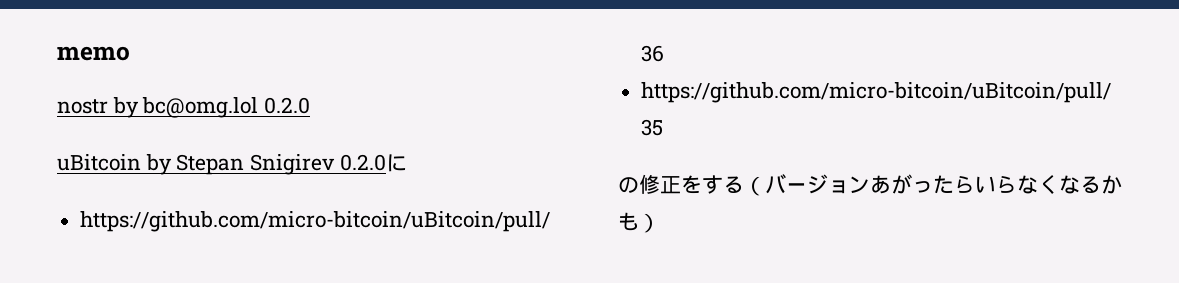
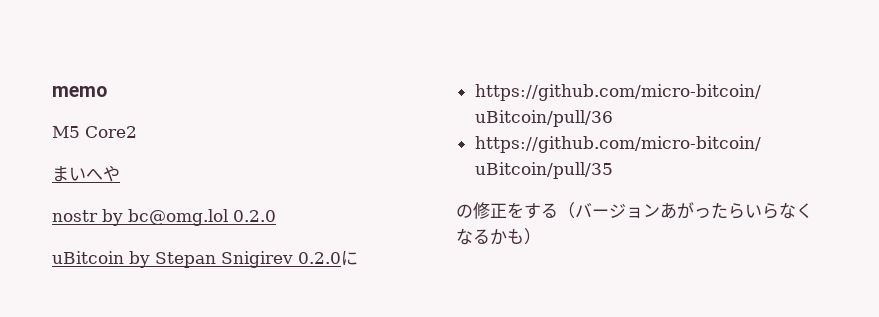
+ M5 Core2
+ まいへや

